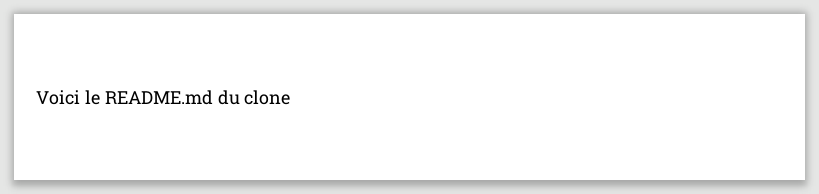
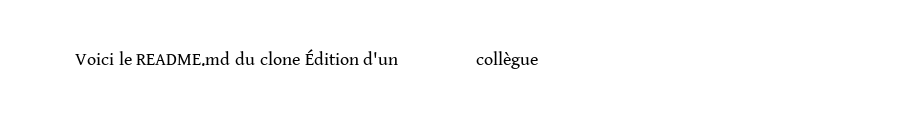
- Voici le README.md du clone
+ Voici le README.md du clone Édition d'un collègue

